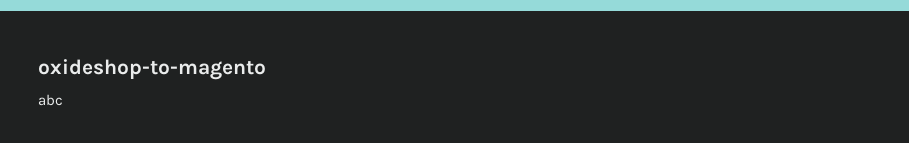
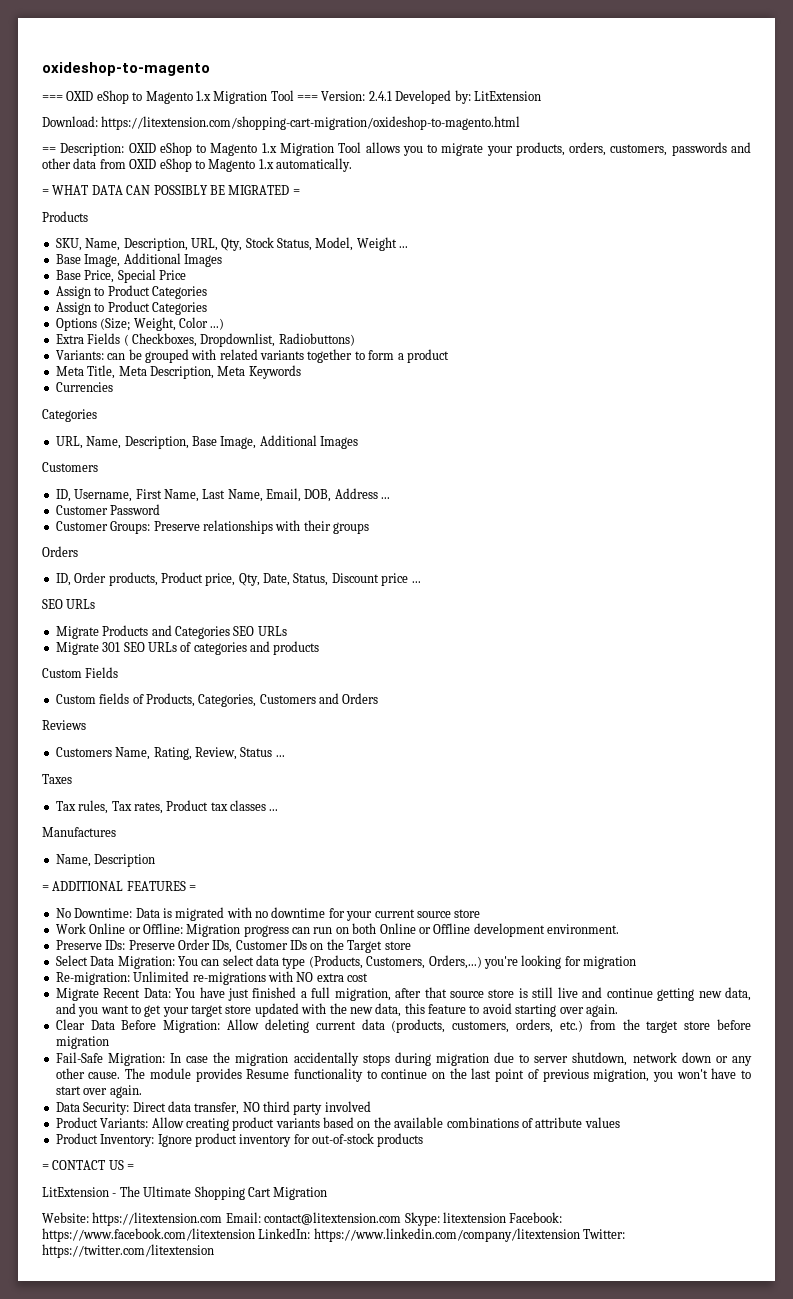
- abc
+ === OXID eShop to Magento 1.x Migration Tool === Version: 2.4.1 Developed by: LitExtension
+ Download: https://litextension.com/shopping-cart-migration/oxideshop-to-magento.html
+ == Description: OXID eShop to Magento 1.x Migration Tool allows you to migrate your products, orders, customers, passwords and other data from OXID eShop to Magento 1.x automatically.
+ = WHAT DATA CAN POSSIBLY BE MIGRATED =
+ Products
+ SKU, Name, Description, URL, Qty, Stock Status, Model, Weight ...
+ Base Image, Additional Images
+ Base Price, Special Price
+ Assign to Product Categories
+ Assign to Product Categories
+ Options (Size; Weight, Color ...)
+ Extra Fields ( Checkboxes, Dropdownlist, Radiobuttons)
+ Variants: can be grouped with related variants together to form a product
+ Meta Title, Meta Description, Meta Keywords
+ Currencies
+ Categories
+ URL, Name, Description, Base Image, Additional Images
+ Customers
+ ID, Username, First Name, Last Name, Email, DOB, Address ...
+ Customer Password
+ Customer Groups: Preserve relationships with their groups
+ Orders
+ ID, Order products, Product price, Qty, Date, Status, Discount price ...
+ SEO URLs
+ Migrate Products and Categories SEO URLs
+ Migrate 301 SEO URLs of categories and products
+ Custom Fields
+ Custom fields of Products, Categories, Customers and Orders
+ Reviews
+ Customers Name, Rating, Review, Status ...
+ Taxes
+ Tax rules, Tax rates, Product tax classes ...
+ Manufactures
+ Name, Description
+ = ADDITIONAL FEATURES =
+ No Downtime: Data is migrated with no downtime for your current source store
+ Work Online or Offline: Migration progress can run on both Online or Offline development environment.
+ Preserve IDs: Preserve Order IDs, Customer IDs on the Target store
+ Select Data Migration: You can select data type (Products, Customers, Orders,...) you're looking for migration
+ Re-migration: Unlimited re-migrations with NO extra cost
+ Migrate Recent Data: You have just finished a full migration, after that source store is still live and continue getting new data, and you want to get your target store updated with the new data, this feature to avoid starting over again.
+ Clear Data Before Migration: Allow deleting current data (products, customers, orders, etc.) from the target store before migration
+ Fail-Safe Migration: In case the migration accidentally stops during migration due to server shutdown, network down or any other cause. The module provides Resume functionality to continue on the last point of previous migration, you won't have to start over again.
+ Data Security: Direct data transfer, NO third party involved
+ Product Variants: Allow creating product variants based on the available combinations of attribute values
+ Product Inventory: Ignore product inventory for out-of-stock products
+ = CONTACT US =
+ LitExtension - The Ultimate Shopping Cart Migration
+ Website: https://litextension.com Email: contact@litextension.com Skype: litextension Facebook: https://www.facebook.com/litextension LinkedIn: https://www.linkedin.com/company/litextension Twitter: https://twitter.com/litextension

